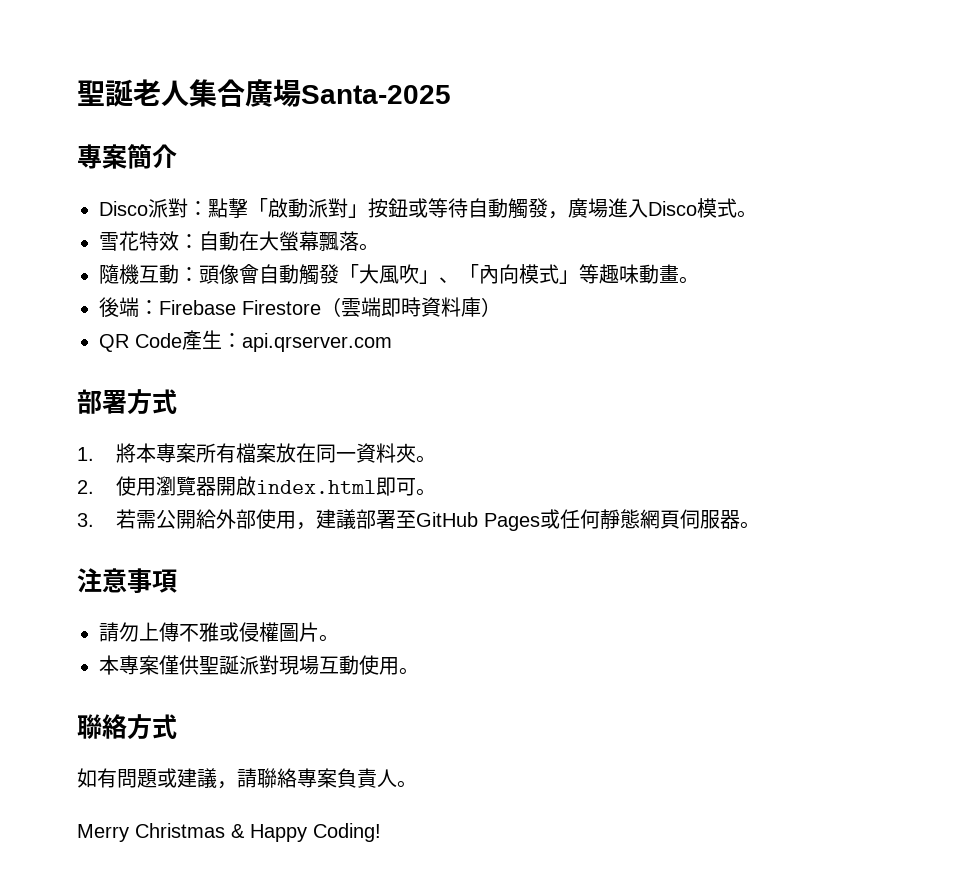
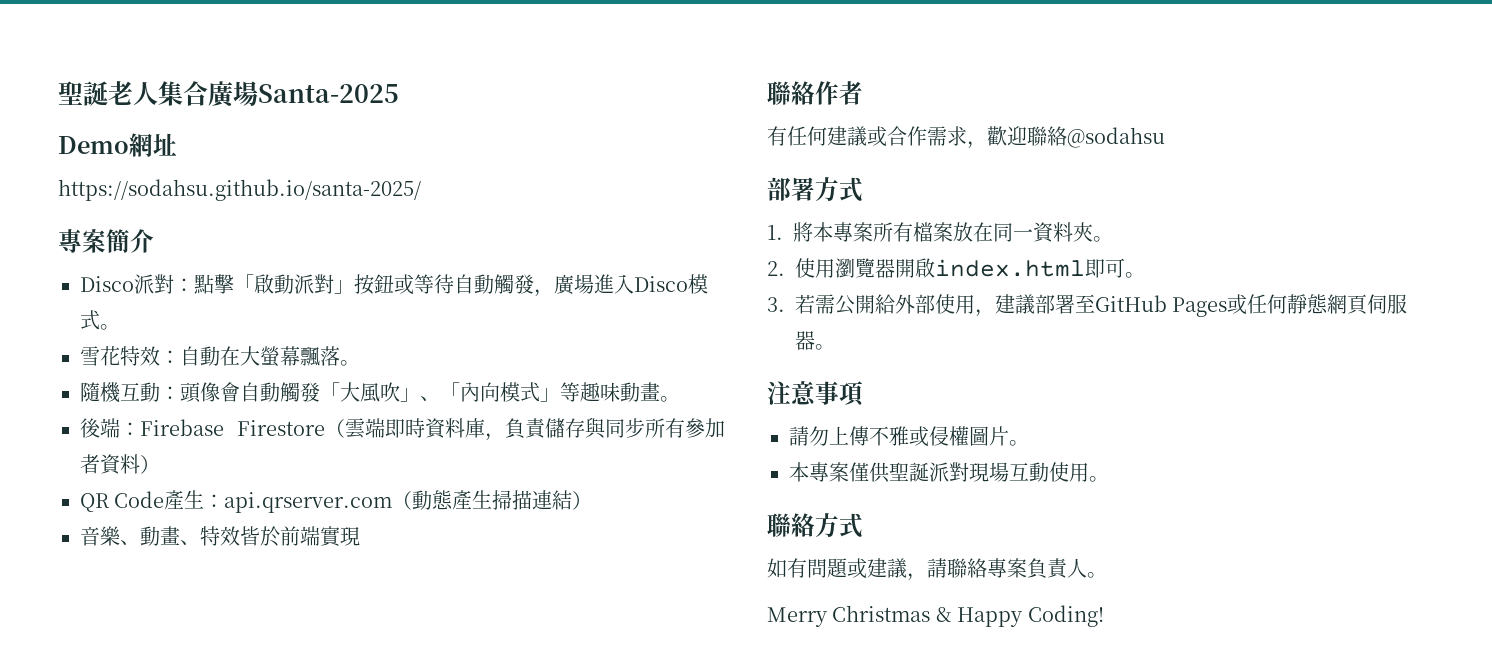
+ Demo網址
+ https://sodahsu.github.io/santa-2025/
- 後端：Firebase Firestore（雲端即時資料庫）
+ 後端：Firebase Firestore（雲端即時資料庫，負責儲存與同步所有參加者資料）
- QR Code產生：api.qrserver.com
+ QR Code產生：api.qrserver.com（動態產生掃描連結）
+ 音樂、動畫、特效皆於前端實現
+ 聯絡作者
+ 有任何建議或合作需求，歡迎聯絡@sodahsu

